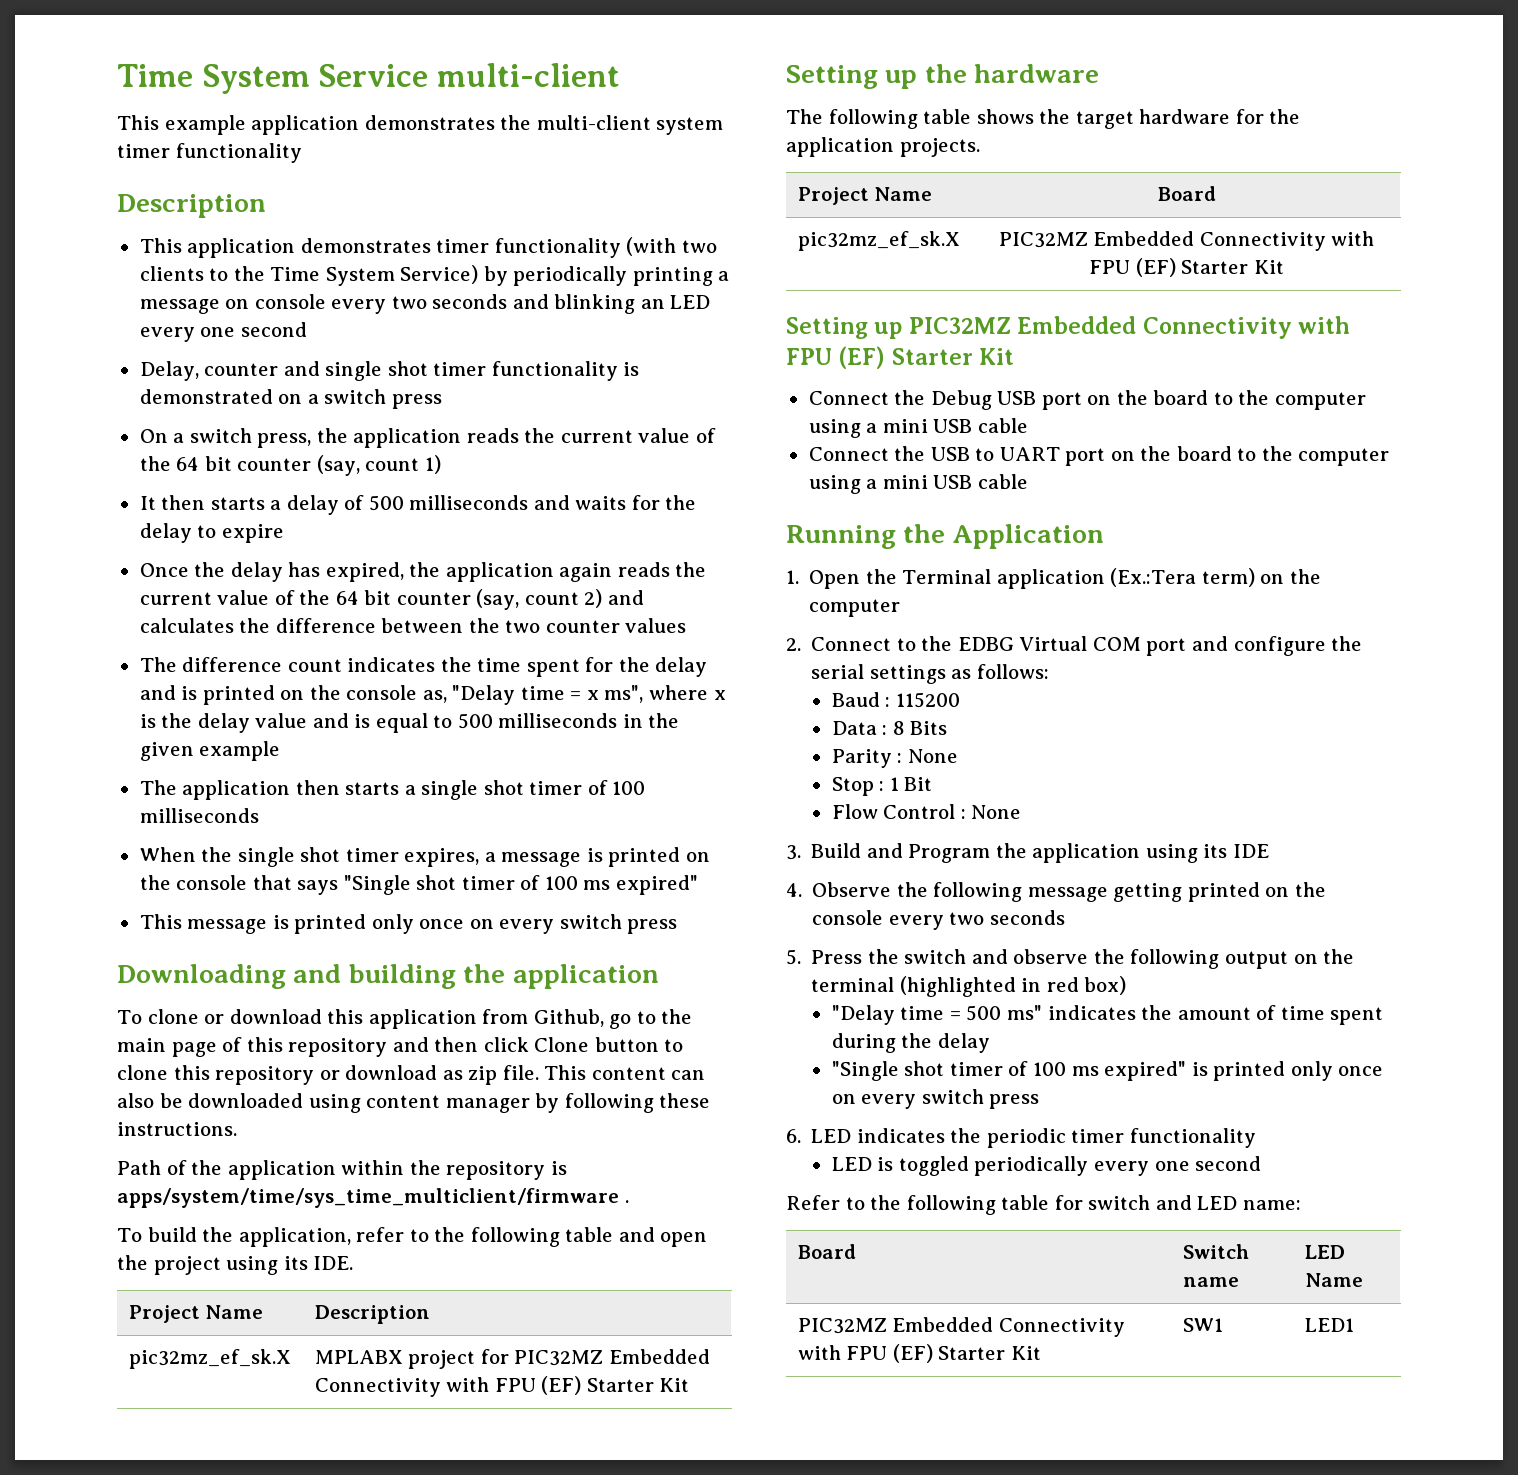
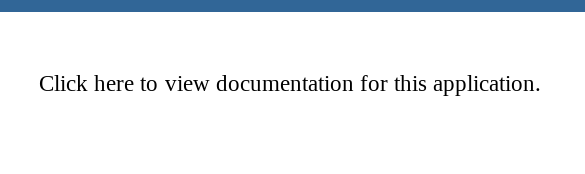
- Time System Service multi-client
- This example application demonstrates the multi-client system timer functionality
- Description
- This application demonstrates timer functionality (with two clients to the Time System Service) by periodically printing a message on console every two seconds and blinking an LED every one second
- Delay, counter and single shot timer functionality is demonstrated on a switch press
- On a switch press, the application reads the current value of the 64 bit counter (say, count 1)
- It then starts a delay of 500 milliseconds and waits for the delay to expire
- Once the delay has expired, the application again reads the current value of the 64 bit counter (say, count 2) and calculates the difference between the two counter values
- The difference count indicates the time spent for the delay and is printed on the console as, "Delay time = x ms", where x is the delay value and is equal to 500 milliseconds in the given example
- The application then starts a single shot timer of 100 milliseconds
- When the single shot timer expires, a message is printed on the console that says "Single shot timer of 100 ms expired"
- This message is printed only once on every switch press
- Downloading and building the application
- To clone or download this application from Github, go to the main page of this repository and then click Clone button to clone this repository or download as zip file. This content can also be downloaded using content manager by following these instructions.
- Path of the application within the repository is apps/system/time/sys_time_multiclient/firmware .
- To build the application, refer to the following table and open the project using its IDE.
- Project Name | Description
- pic32mz_ef_sk.X | MPLABX project for PIC32MZ Embedded Connectivity with FPU (EF) Starter Kit
- Setting up the hardware
- The following table shows the target hardware for the application projects.
- Project Name | Board
- pic32mz_ef_sk.X | PIC32MZ Embedded Connectivity with FPU (EF) Starter Kit
- Setting up PIC32MZ Embedded Connectivity with FPU (EF) Starter Kit
- Connect the Debug USB port on the board to the computer using a mini USB cable
- Connect the USB to UART port on the board to the computer using a mini USB cable
- Running the Application
- 1. Open the Terminal application (Ex.:Tera term) on the computer
- 2. Connect to the EDBG Virtual COM port and configure the serial settings as follows:
- Baud : 115200
- Data : 8 Bits
- Parity : None
- Stop : 1 Bit
- Flow Control : None
- 3. Build and Program the application using its IDE
- 4. Observe the following message getting printed on the console every two seconds
- 5. Press the switch and observe the following output on the terminal (highlighted in red box)
- "Delay time = 500 ms" indicates the amount of time spent during the delay
- "Single shot timer of 100 ms expired" is printed only once on every switch press
- 6. LED indicates the periodic timer functionality
- LED is toggled periodically every one second
- Refer to the following table for switch and LED name:
- Board | Switch name | LED Name
- PIC32MZ Embedded Connectivity with FPU (EF) Starter Kit | SW1 | LED1
+ Click here to view documentation for this application.

